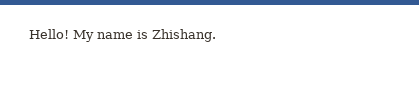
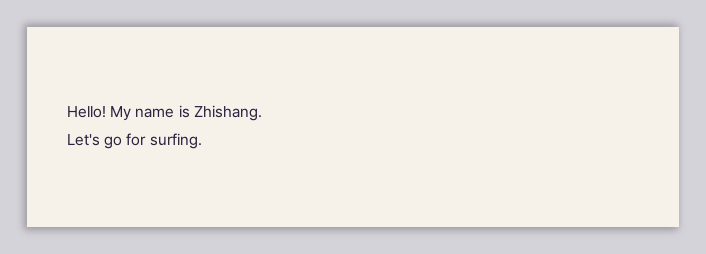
+ Let's go for surfing.

